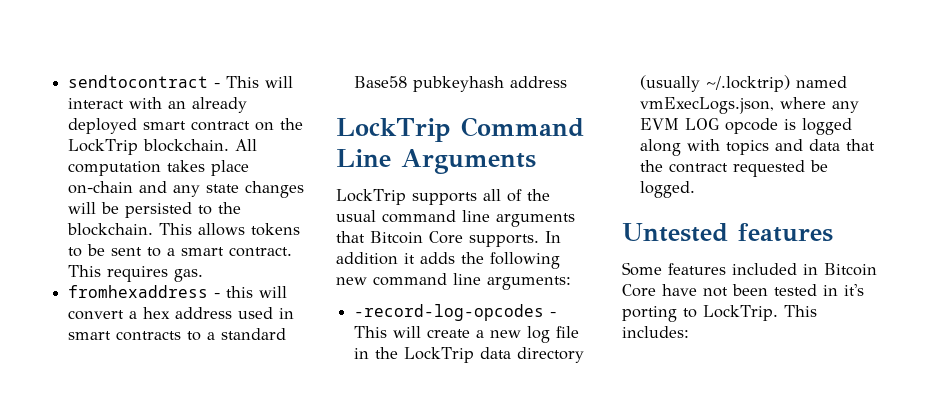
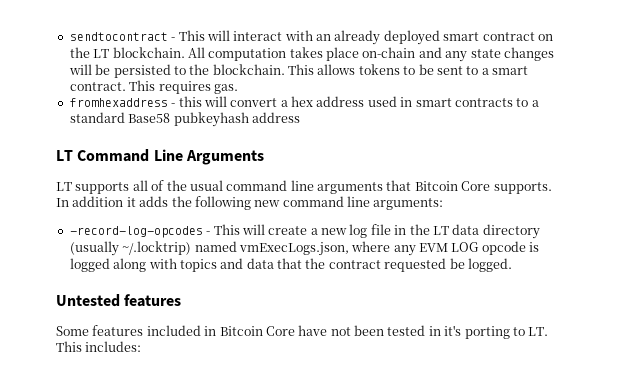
- sendtocontract - This will interact with an already deployed smart contract on the LockTrip blockchain.
+ sendtocontract - This will interact with an already deployed smart contract on the LT blockchain.
- LockTrip Command Line Arguments
+ LT Command Line Arguments
- LockTrip supports all of the usual command line arguments that Bitcoin Core supports.
+ LT supports all of the usual command line arguments that Bitcoin Core supports.
- -record-log-opcodes - This will create a new log file in the LockTrip data directory (usually ~/.locktrip) named vmExecLogs.json, where any EVM LOG opcode is logged along with topics and data that the contract requested be logged.
+ -record-log-opcodes - This will create a new log file in the LT data directory (usually ~/.locktrip) named vmExecLogs.json, where any EVM LOG opcode is logged along with topics and data that the contract requested be logged.
- Some features included in Bitcoin Core have not been tested in it's porting to LockTrip. This includes:
+ Some features included in Bitcoin Core have not been tested in it's porting to LT. This includes:

